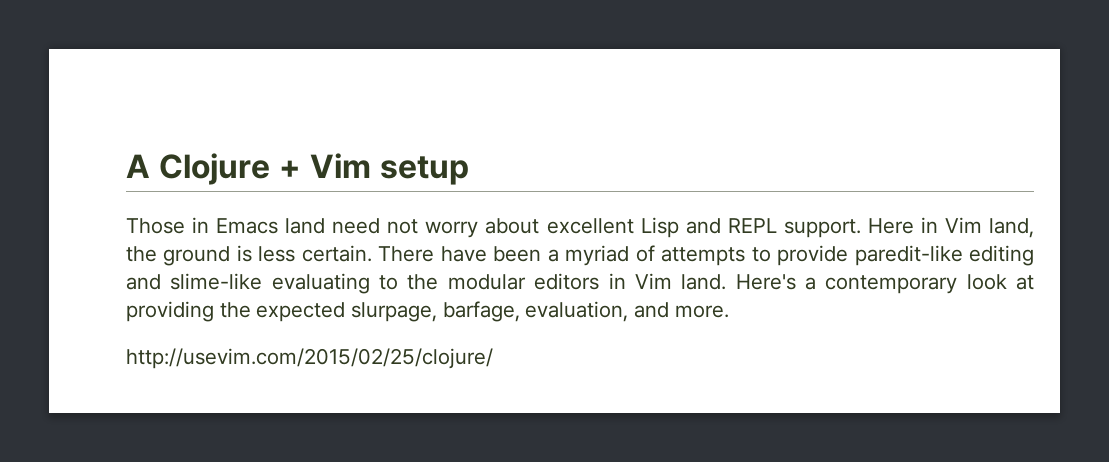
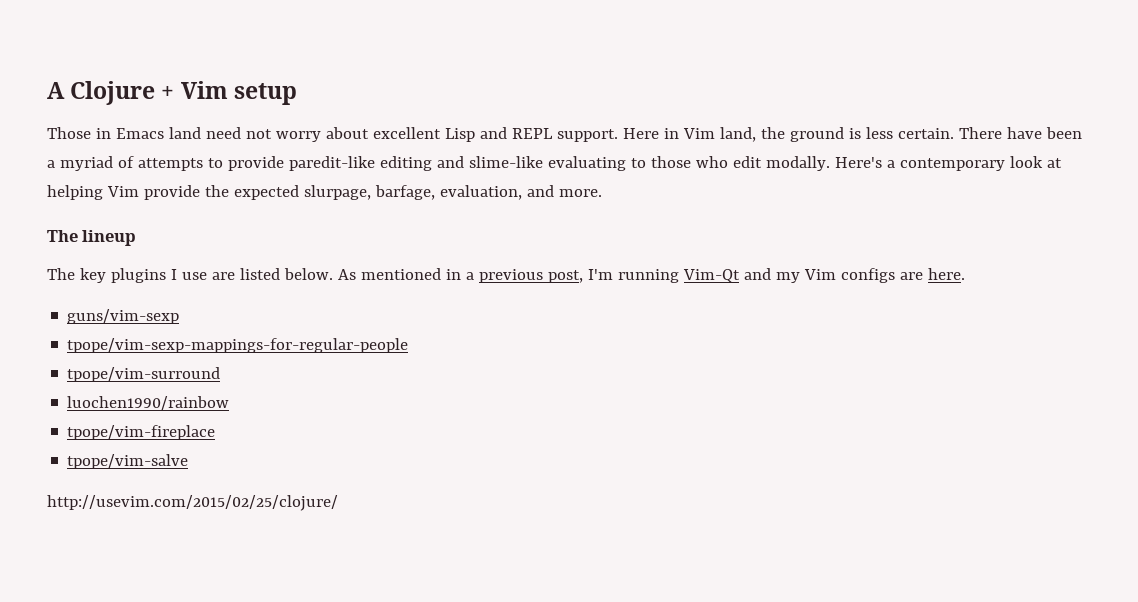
- There have been a myriad of attempts to provide paredit-like editing and slime-like evaluating to the modular editors in Vim land.
+ There have been a myriad of attempts to provide paredit-like editing and slime-like evaluating to those who edit modally.
- Here's a contemporary look at providing the expected slurpage, barfage, evaluation, and more.
+ Here's a contemporary look at helping Vim provide the expected slurpage, barfage, evaluation, and more.
+ The lineup
+ The key plugins I use are listed below. As mentioned in a previous post, I'm running Vim-Qt and my Vim configs are here.
+ guns/vim-sexp
+ tpope/vim-sexp-mappings-for-regular-people
+ tpope/vim-surround
+ luochen1990/rainbow
+ tpope/vim-fireplace
+ tpope/vim-salve

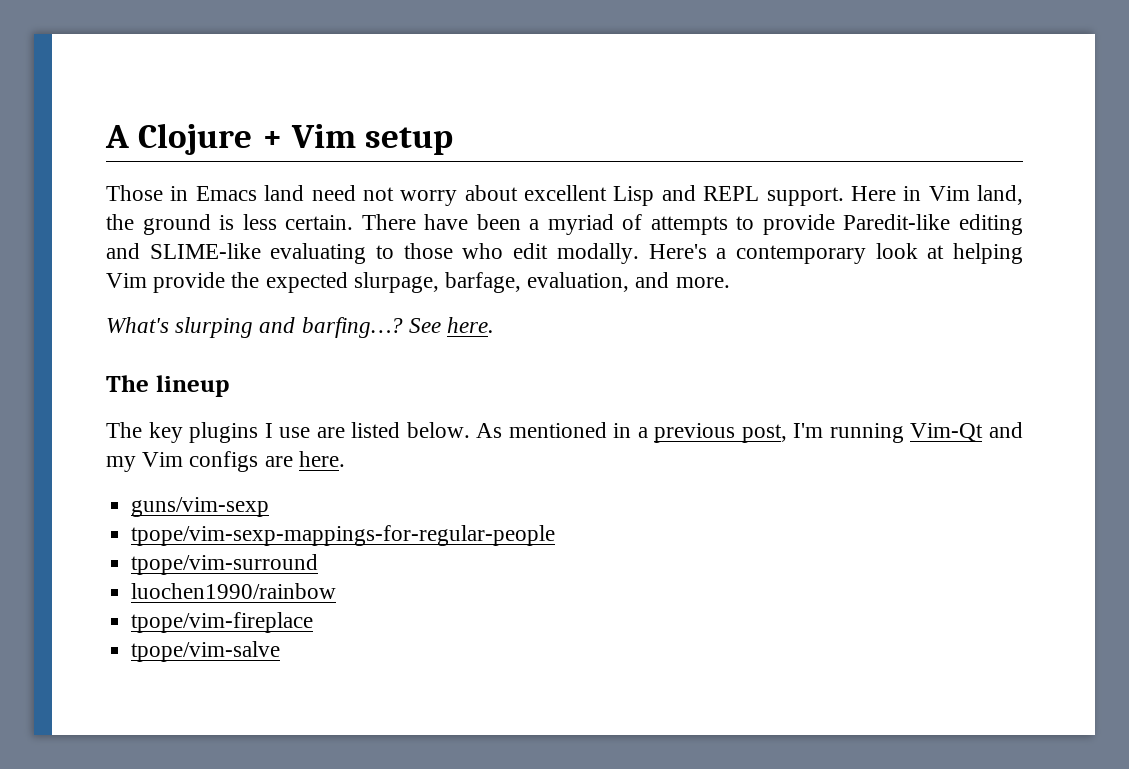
- There have been a myriad of attempts to provide paredit-like editing and slime-like evaluating to those who edit modally.
+ There have been a myriad of attempts to provide Paredit-like editing and SLIME-like evaluating to those who edit modally.
+ What's slurping and barfing…? See here.
- http://usevim.com/2015/02/25/clojure/

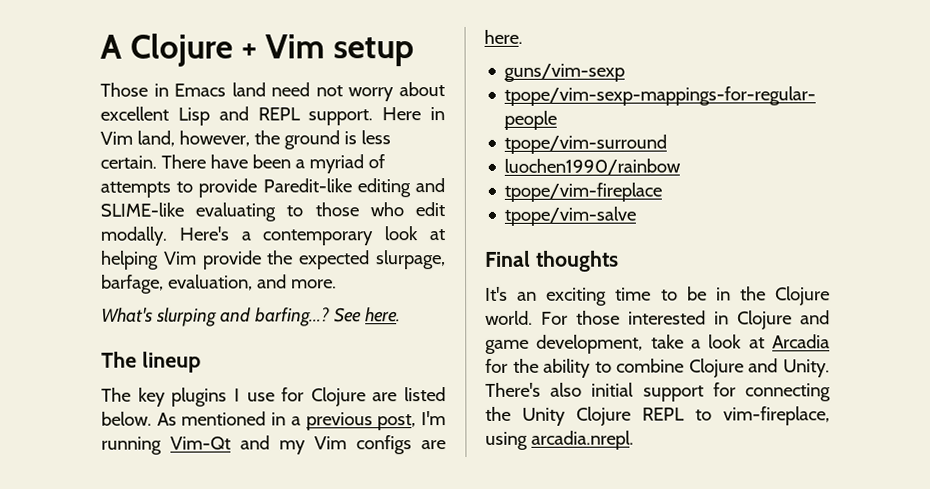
- Here in Vim land, the ground is less certain.
+ Here in Vim land, however, the ground is less certain.
- The key plugins I use are listed below.
+ The key plugins I use for Clojure are listed below.
+ Final thoughts
+ It's an exciting time to be in the Clojure world. For those interested in Clojure and game development, take a look at Arcadia for the ability to combine Clojure and Unity. There's also initial support for connecting the Unity Clojure REPL to vim-fireplace, using arcadia.nrepl.

